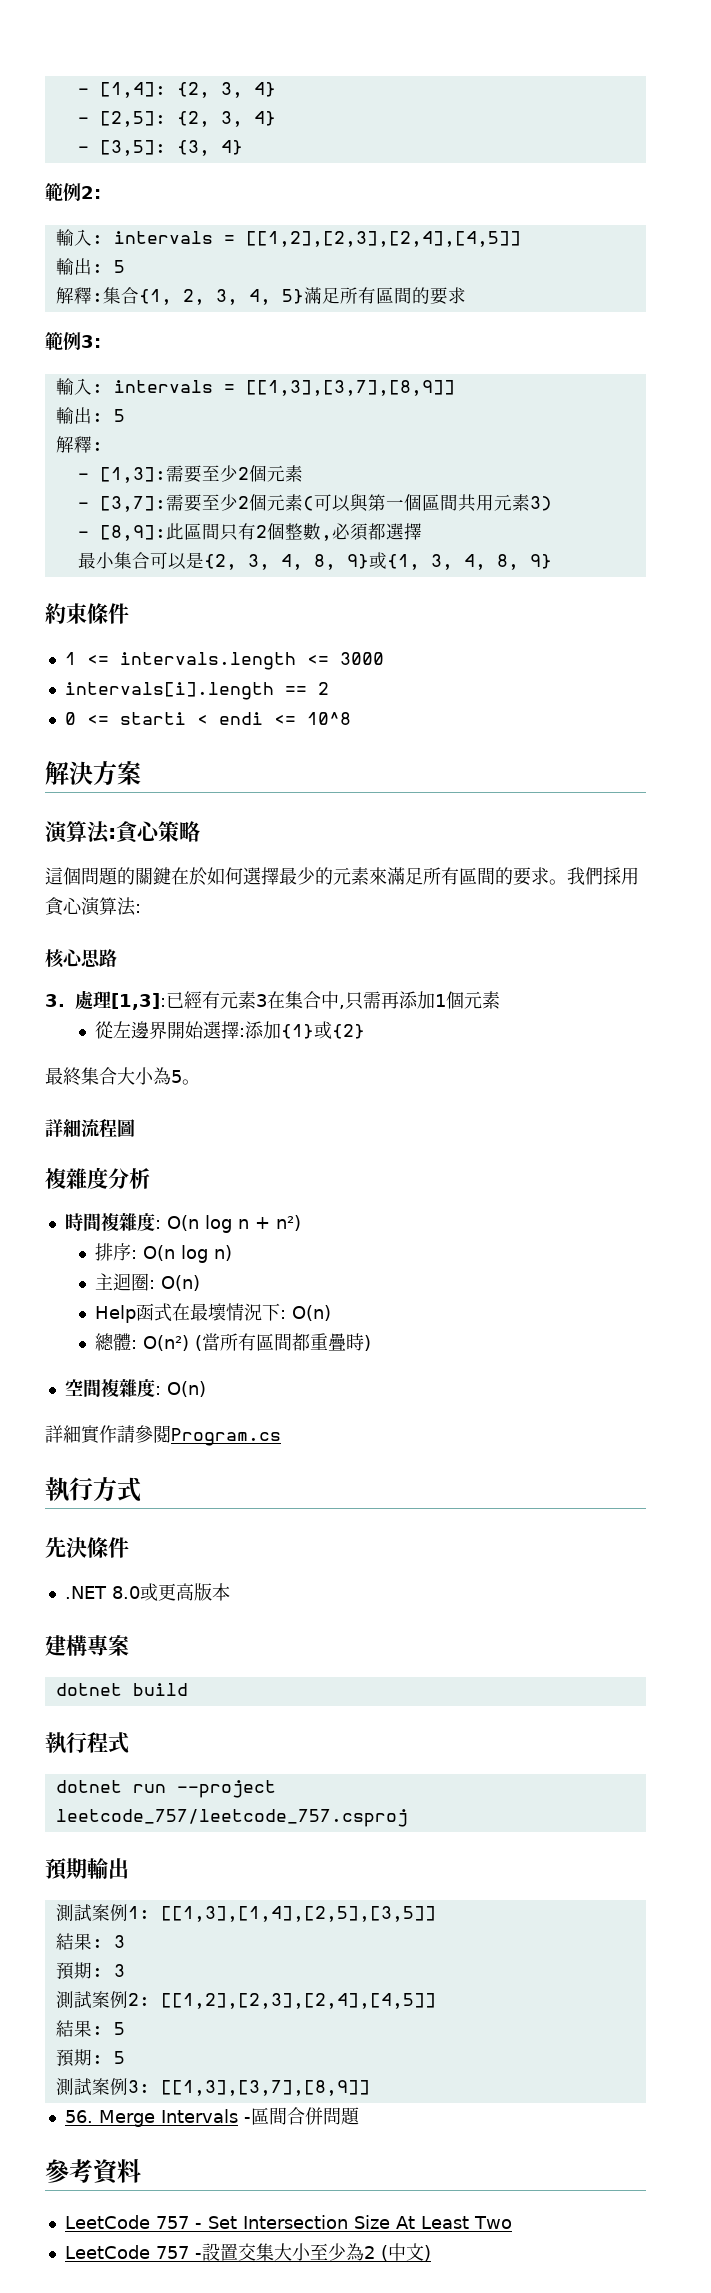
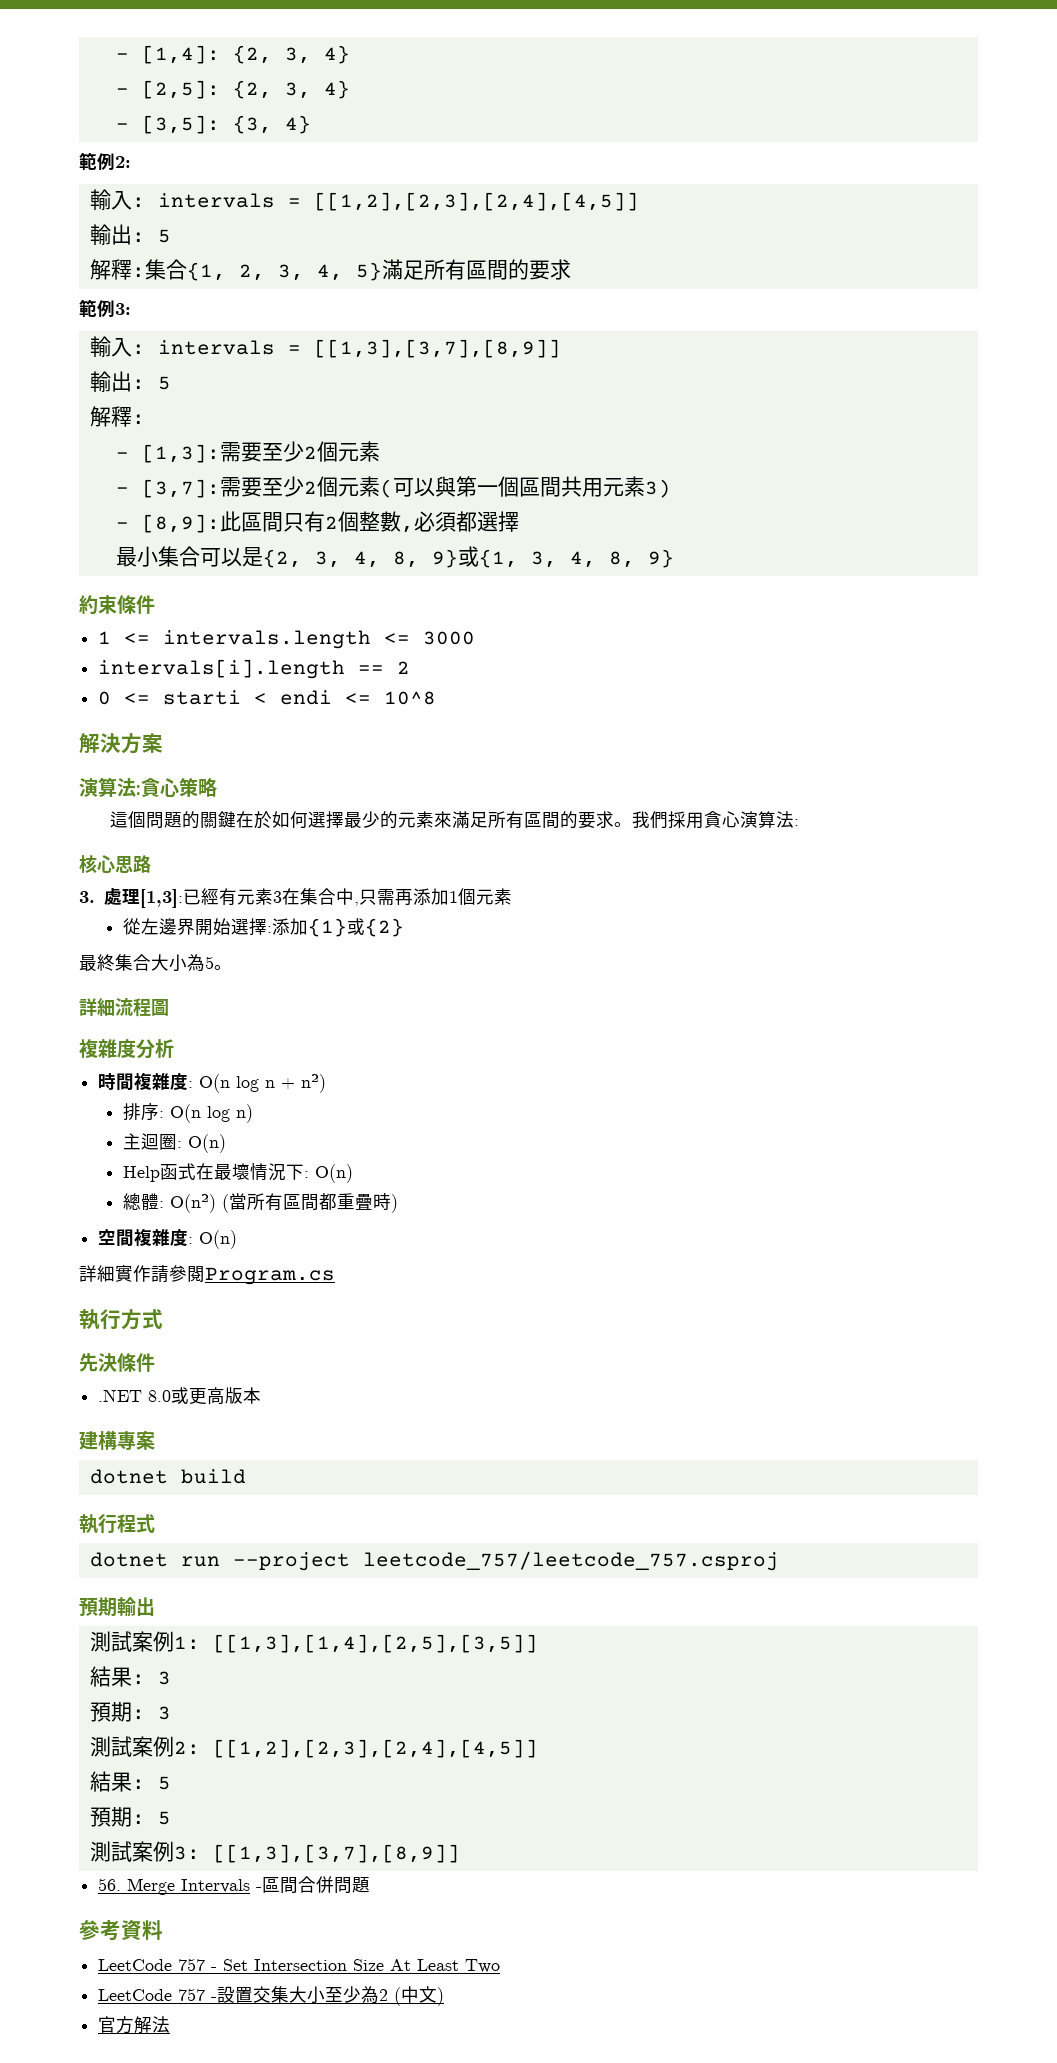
+ 官方解法

